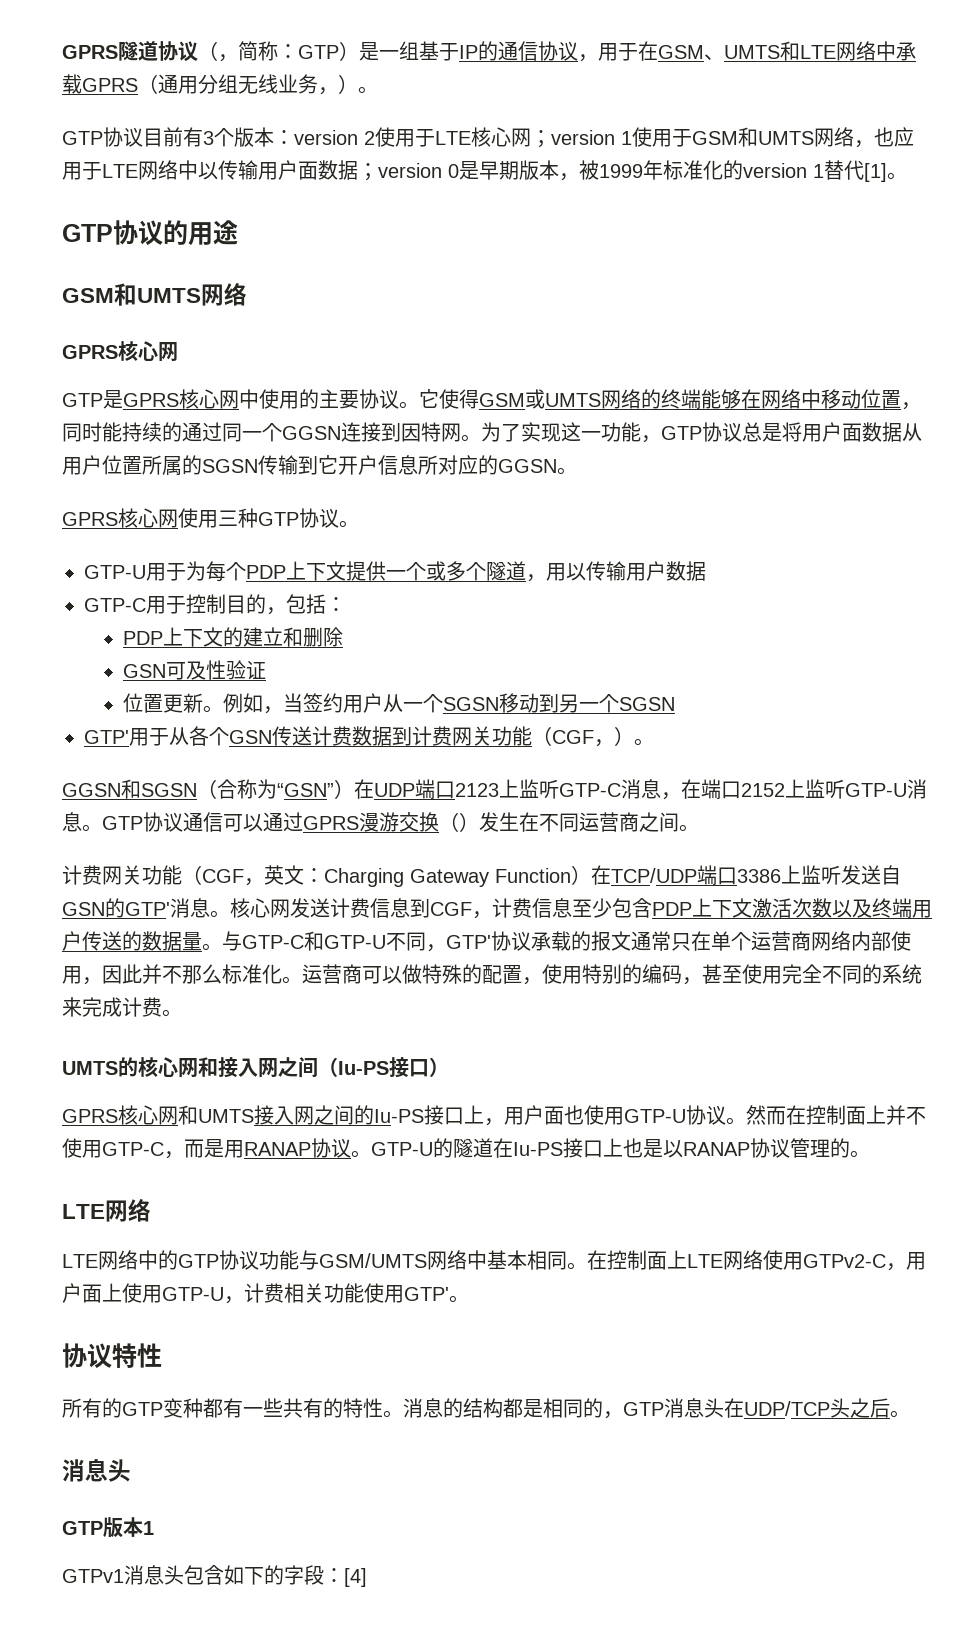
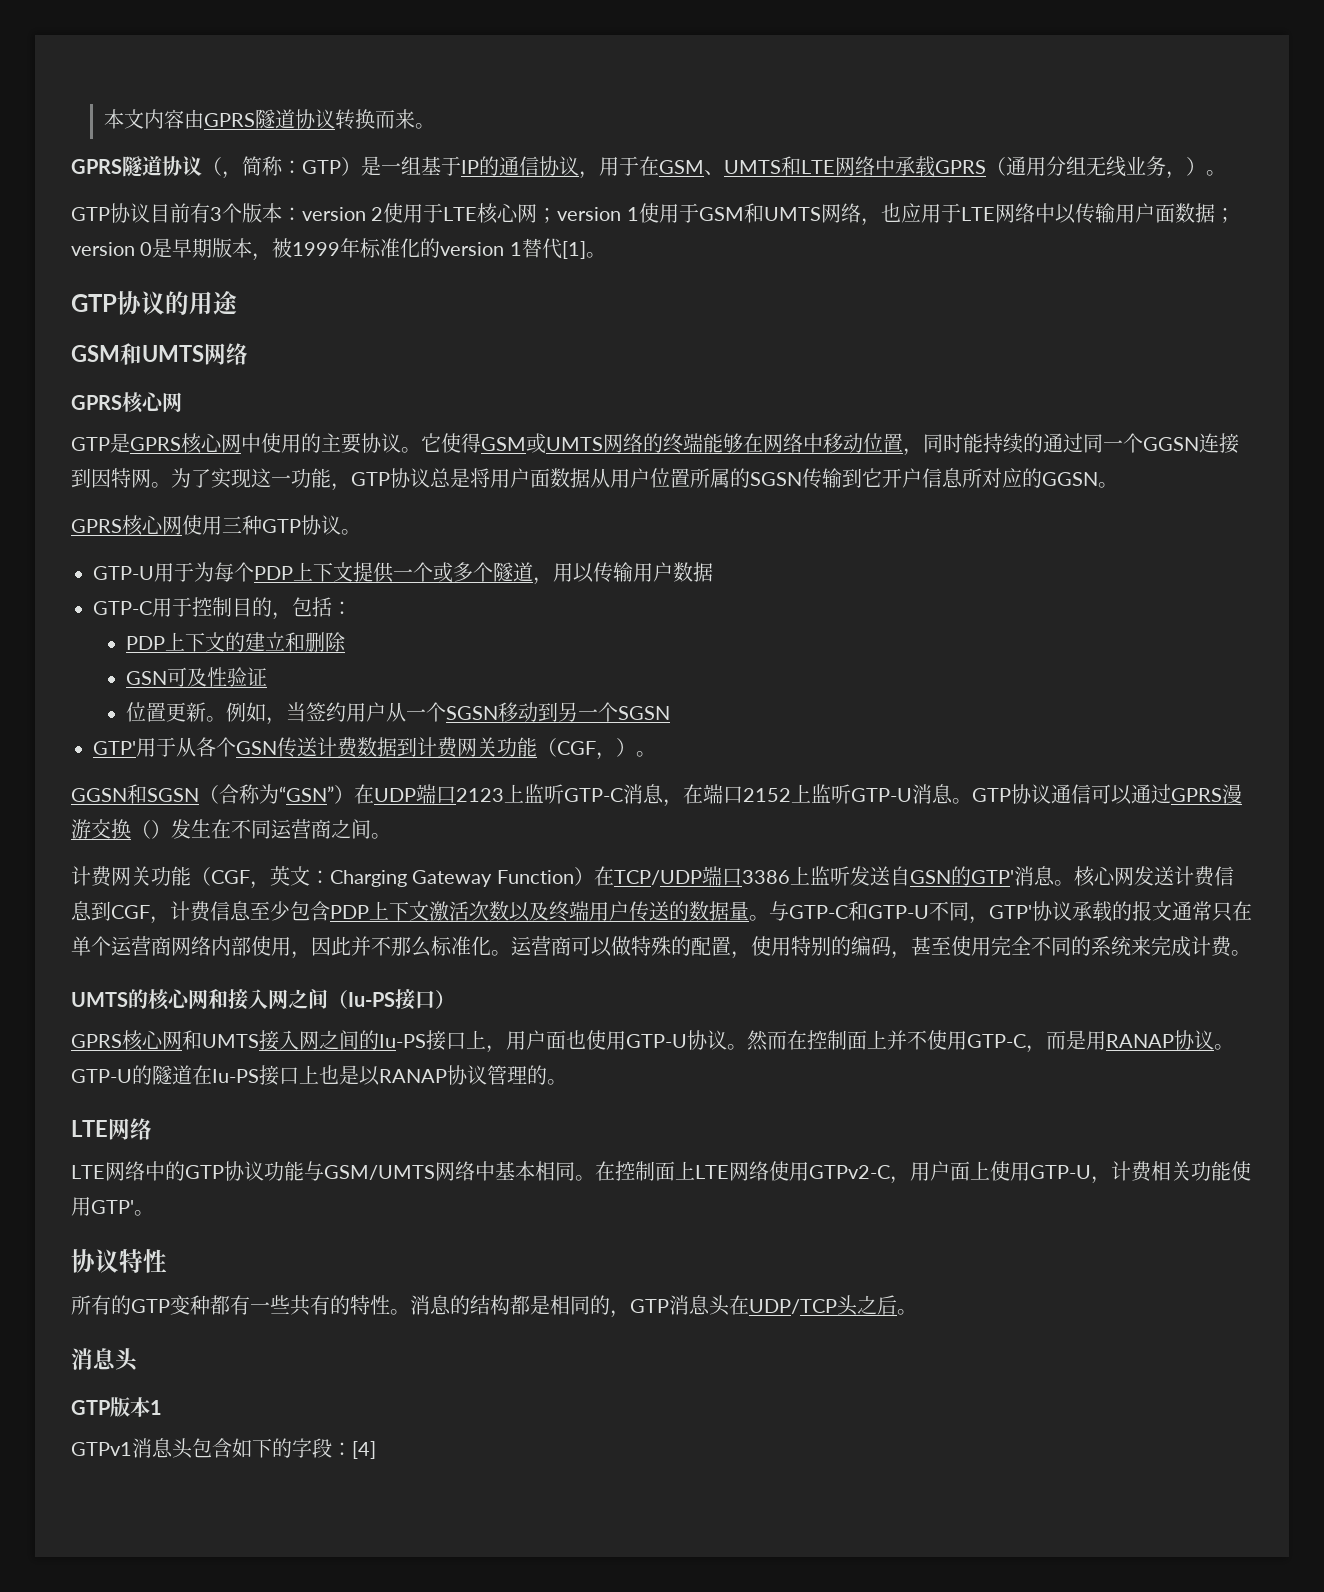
+ 本文内容由GPRS隧道协议转换而来。

